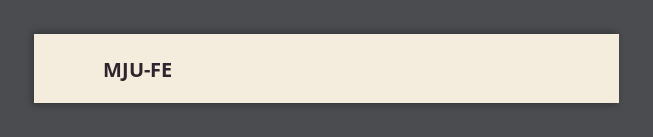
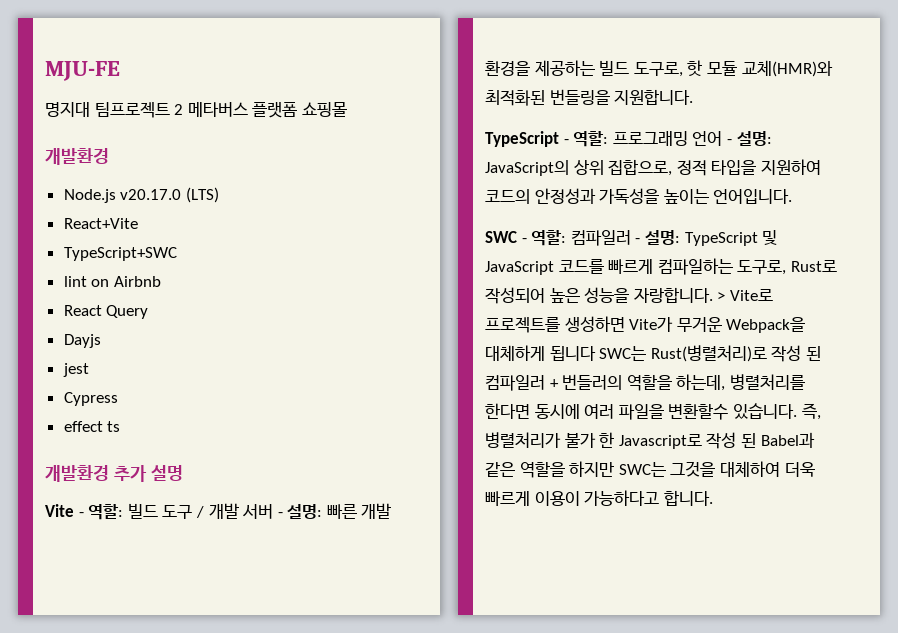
+ 명지대 팀프로젝트 2 메타버스 플랫폼 쇼핑몰
+ 개발환경
+ Node.js v20.17.0 (LTS)
+ React+Vite
+ TypeScript+SWC
+ lint on Airbnb
+ React Query
+ Dayjs
+ jest
+ Cypress
+ effect ts
+ 개발환경 추가 설명
+ Vite - 역할: 빌드 도구 / 개발 서버 - 설명: 빠른 개발 환경을 제공하는 빌드 도구로, 핫 모듈 교체(HMR)와 최적화된 번들링을 지원합니다.
+ TypeScript - 역할: 프로그래밍 언어 - 설명: JavaScript의 상위 집합으로, 정적 타입을 지원하여 코드의 안정성과 가독성을 높이는 언어입니다.
+ SWC - 역할: 컴파일러 - 설명: TypeScript 및 JavaScript 코드를 빠르게 컴파일하는 도구로, Rust로 작성되어 높은 성능을 자랑합니다. > Vite로 프로젝트를 생성하면 Vite가 무거운 Webpack을 대체하게 됩니다 SWC는 Rust(병렬처리)로 작성 된 컴파일러 + 번들러의 역할을 하는데, 병렬처리를 한다면 동시에 여러 파일을 변환할수 있습니다. 즉, 병렬처리가 불가 한 Javascript로 작성 된 Babel과 같은 역할을 하지만 SWC는 그것을 대체하여 더욱 빠르게 이용이 가능하다고 합니다.

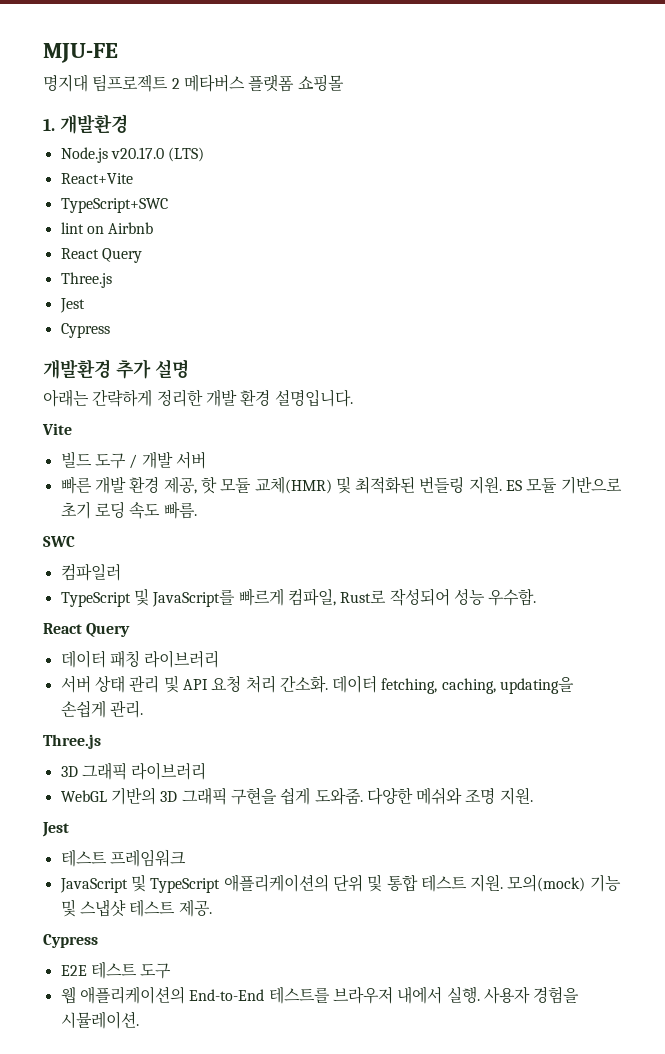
  명지대 팀프로젝트 2 메타버스 플랫폼 쇼핑몰
- 개발환경
+ 1. 개발환경
  lint on Airbnb
  React Query
- Dayjs
- jest
+ Three.js
+ Jest
  Cypress
- effect ts
+ 아래는 간략하게 정리한 개발 환경 설명입니다.
- Vite - 역할: 빌드 도구 / 개발 서버 - 설명: 빠른 개발 환경을 제공하는 빌드 도구로, 핫 모듈 교체(HMR)와 최적화된 번들링을 지원합니다.
- TypeScript - 역할: 프로그래밍 언어 - 설명: JavaScript의 상위 집합으로, 정적 타입을 지원하여 코드의 안정성과 가독성을 높이는 언어입니다.
- SWC - 역할: 컴파일러 - 설명: TypeScript 및 JavaScript 코드를 빠르게 컴파일하는 도구로, Rust로 작성되어 높은 성능을 자랑합니다. > Vite로 프로젝트를 생성하면 Vite가 무거운 Webpack을 대체하게 됩니다 SWC는 Rust(병렬처리)로 작성 된 컴파일러 + 번들러의 역할을 하는데, 병렬처리를 한다면 동시에 여러 파일을 변환할수 있습니다. 즉, 병렬처리가 불가 한 Javascript로 작성 된 Babel과 같은 역할을 하지만 SWC는 그것을 대체하여 더욱 빠르게 이용이 가능하다고 합니다.
+ Vite
+ 빌드 도구 / 개발 서버
+ 빠른 개발 환경 제공, 핫 모듈 교체(HMR) 및 최적화된 번들링 지원. ES 모듈 기반으로 초기 로딩 속도 빠름.
+ SWC
+ 컴파일러
+ TypeScript 및 JavaScript를 빠르게 컴파일, Rust로 작성되어 성능 우수함.
+ React Query
+ 데이터 패칭 라이브러리
+ 서버 상태 관리 및 API 요청 처리 간소화. 데이터 fetching, caching, updating을 손쉽게 관리.
+ Three.js
+ 3D 그래픽 라이브러리
+ WebGL 기반의 3D 그래픽 구현을 쉽게 도와줌. 다양한 메쉬와 조명 지원.
+ Jest
+ 테스트 프레임워크
+ JavaScript 및 TypeScript 애플리케이션의 단위 및 통합 테스트 지원. 모의(mock) 기능 및 스냅샷 테스트 제공.
+ Cypress
+ E2E 테스트 도구
+ 웹 애플리케이션의 End-to-End 테스트를 브라우저 내에서 실행. 사용자 경험을 시뮬레이션.

